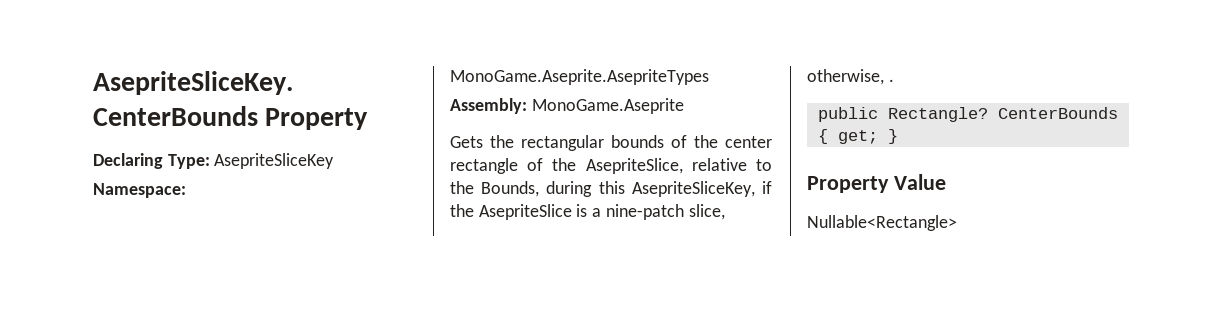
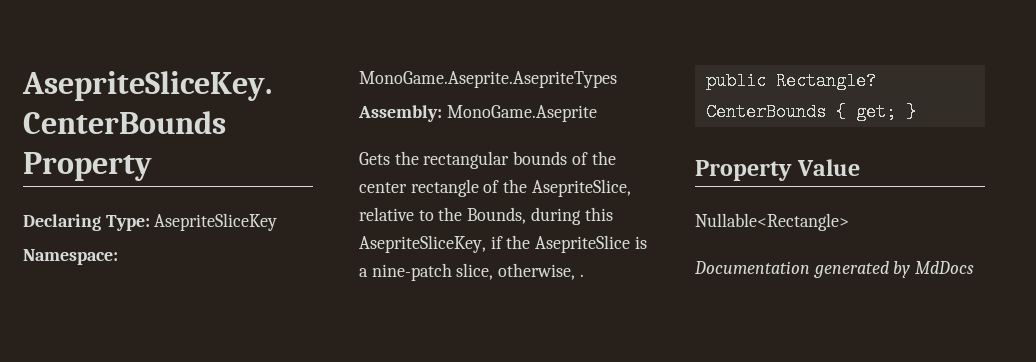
+ Documentation generated by MdDocs

